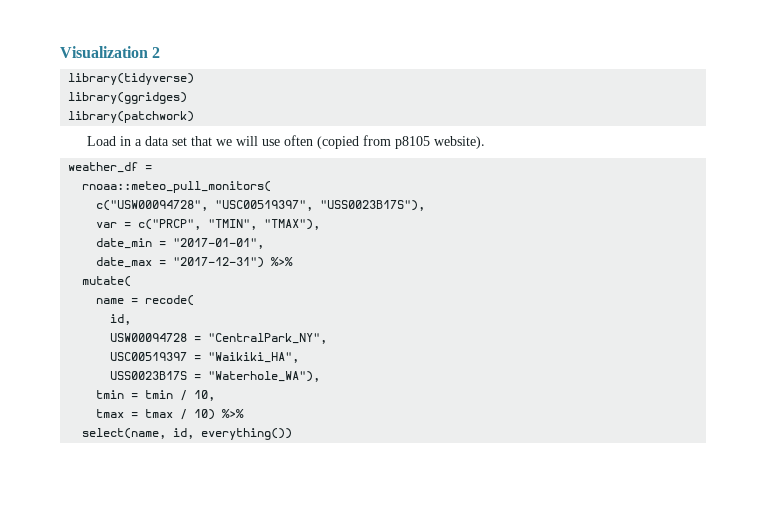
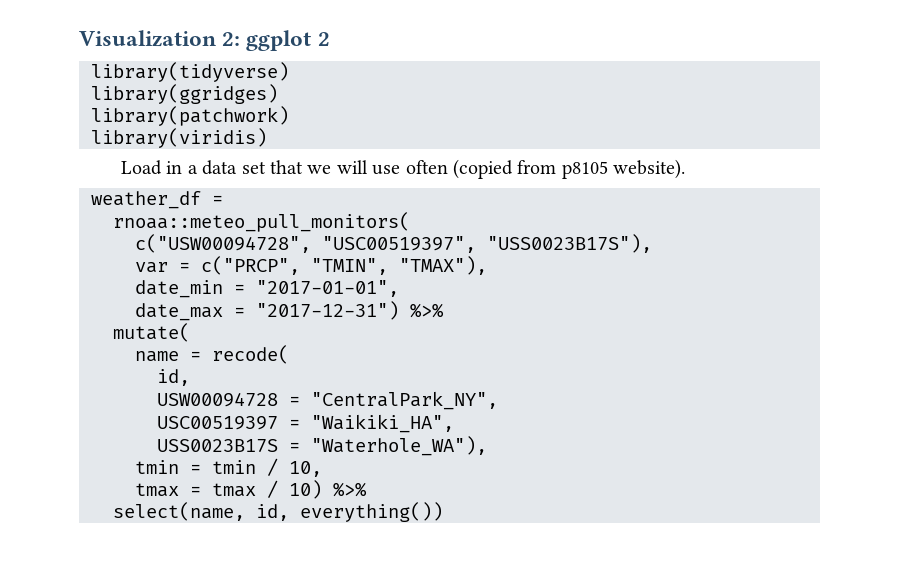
- Visualization 2
+ Visualization 2: ggplot 2
+ library(viridis)

